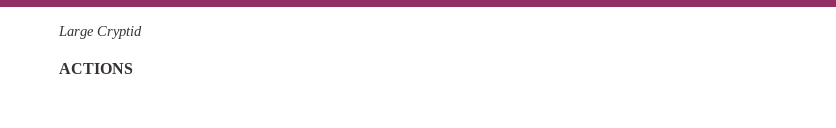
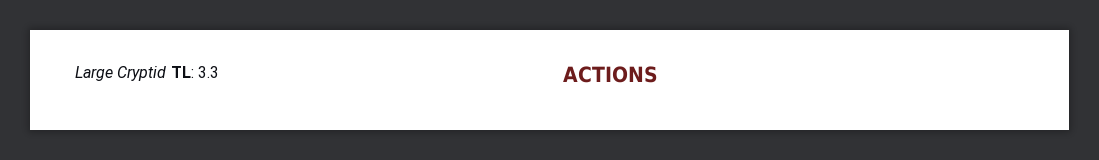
- Large Cryptid
+ Large Cryptid TL: 3.3

